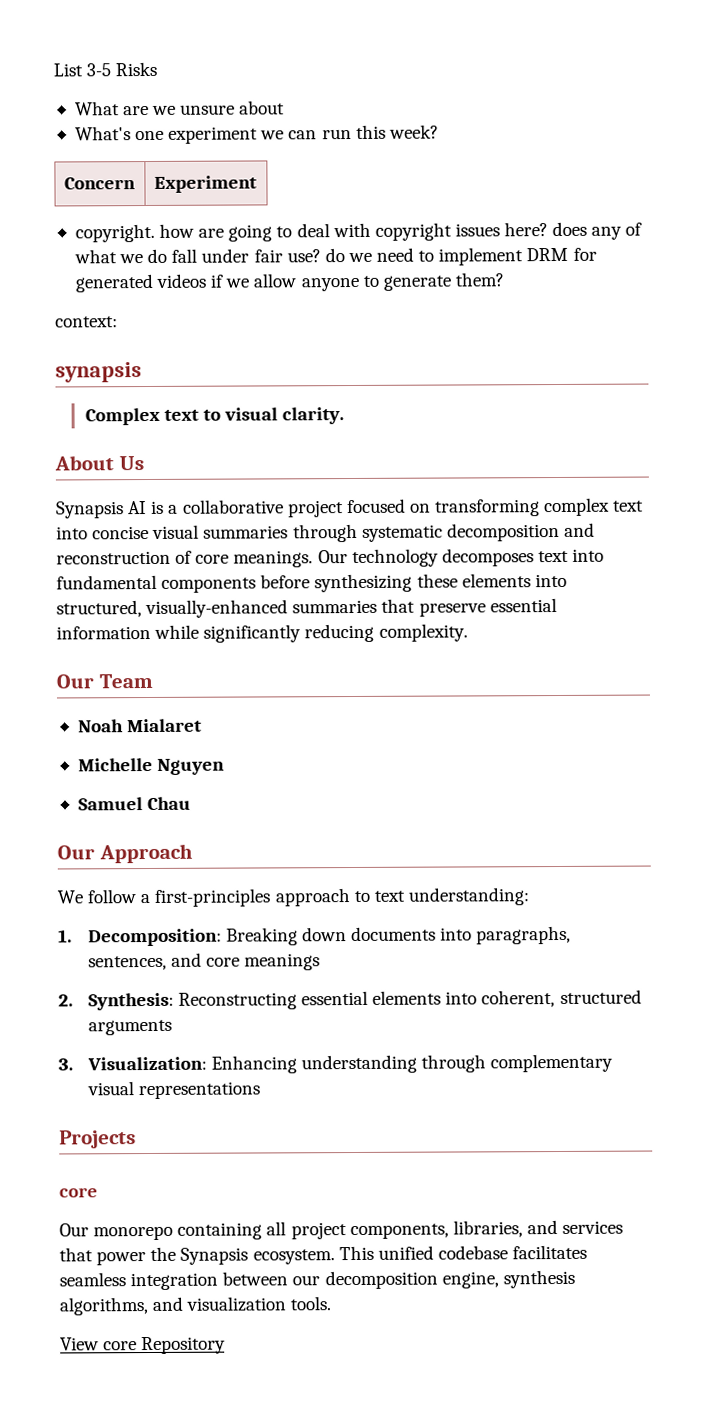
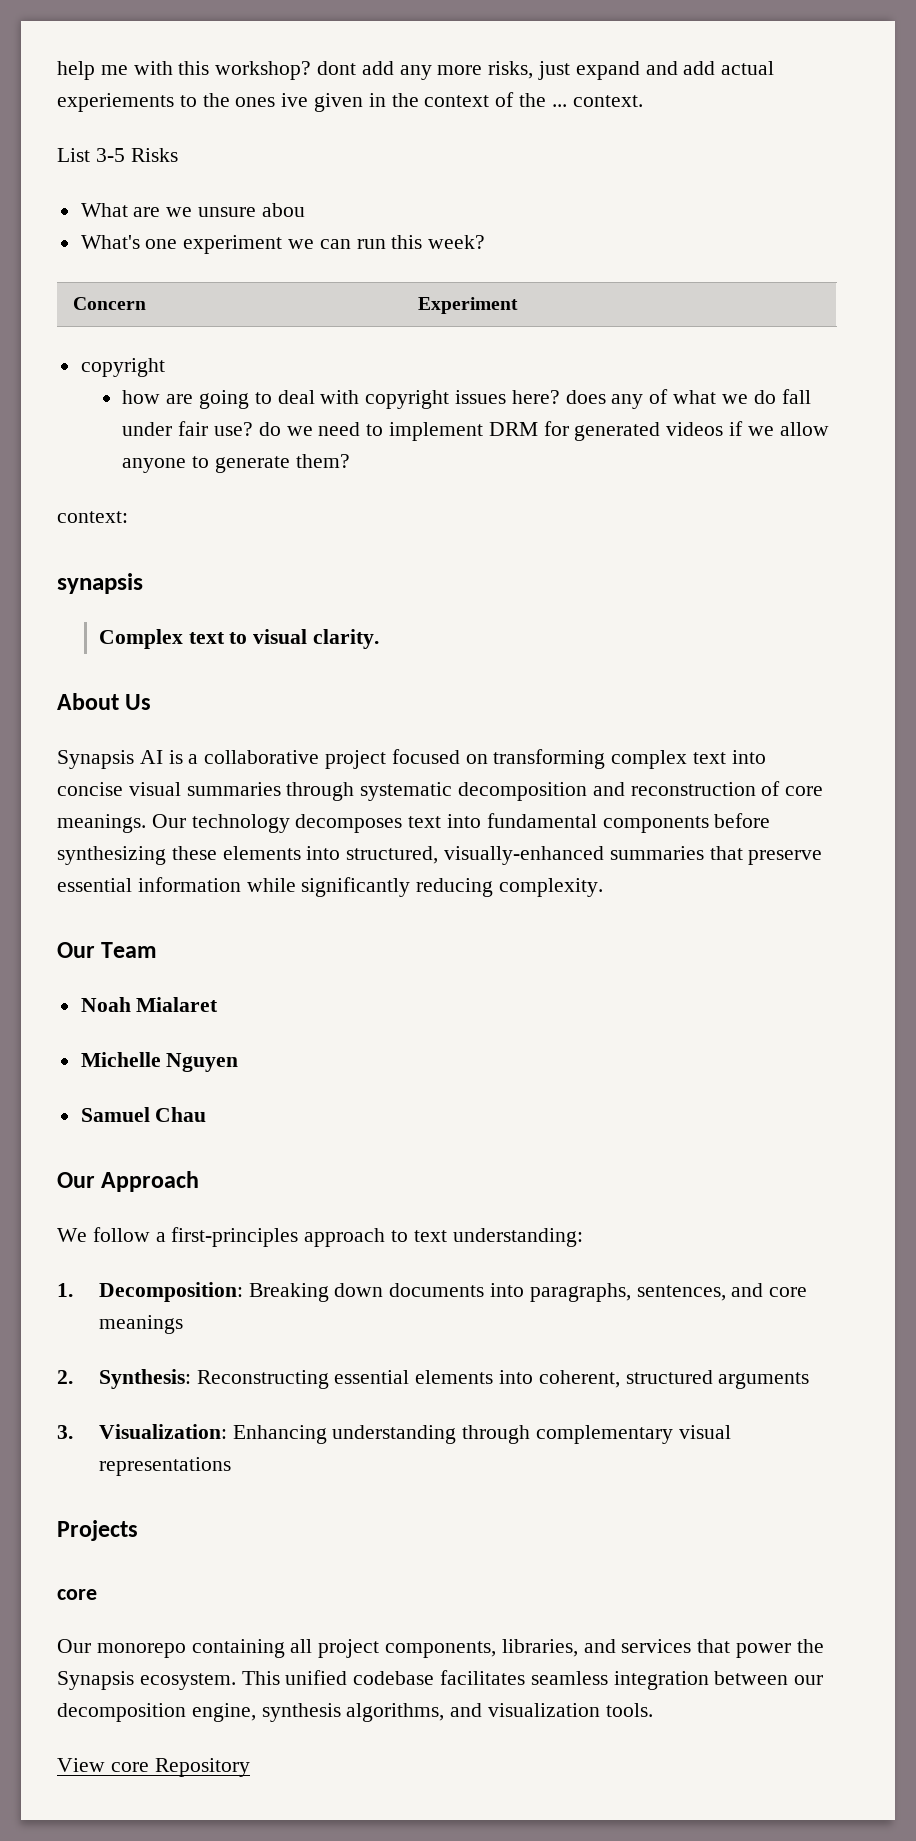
+ help me with this workshop? dont add any more risks, just expand and add actual experiements to the ones ive given in the context of the ... context.
- What are we unsure about
+ What are we unsure abou
  Concern | Experiment
- copyright. how are going to deal with copyright issues here? does any of what we do fall under fair use? do we need to implement DRM for generated videos if we allow anyone to generate them?
+ copyright
+ how are going to deal with copyright issues here? does any of what we do fall under fair use? do we need to implement DRM for generated videos if we allow anyone to generate them?

